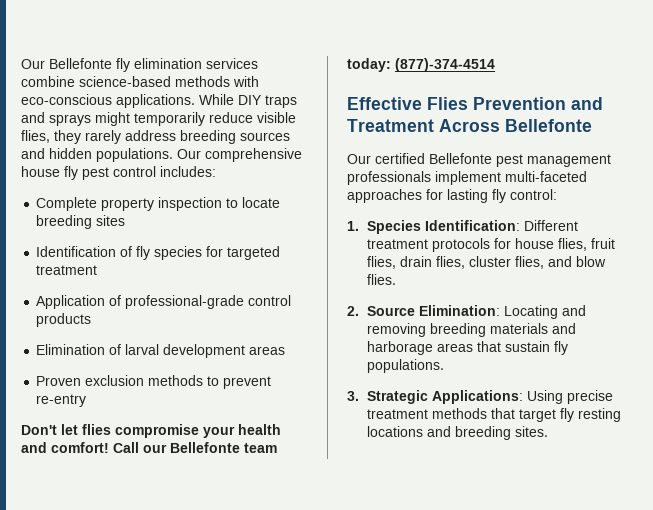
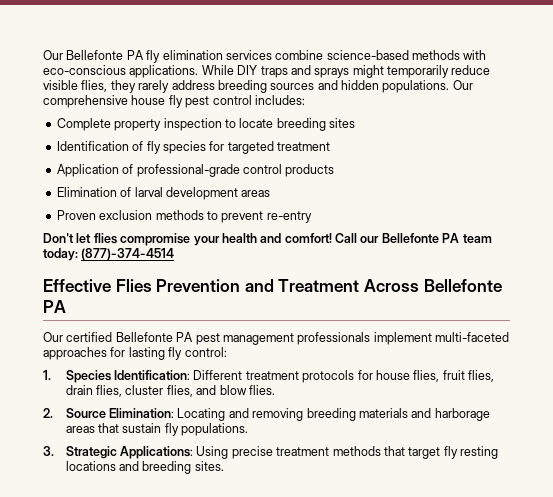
- Our Bellefonte fly elimination services combine science-based methods with eco-conscious applications.
+ Our Bellefonte PA fly elimination services combine science-based methods with eco-conscious applications.
- Call our Bellefonte team today: (877)-374-4514
+ Call our Bellefonte PA team today: (877)-374-4514
- Effective Flies Prevention and Treatment Across Bellefonte
+ Effective Flies Prevention and Treatment Across Bellefonte PA
- Our certified Bellefonte pest management professionals implement multi-faceted approaches for lasting fly control:
+ Our certified Bellefonte PA pest management professionals implement multi-faceted approaches for lasting fly control:

